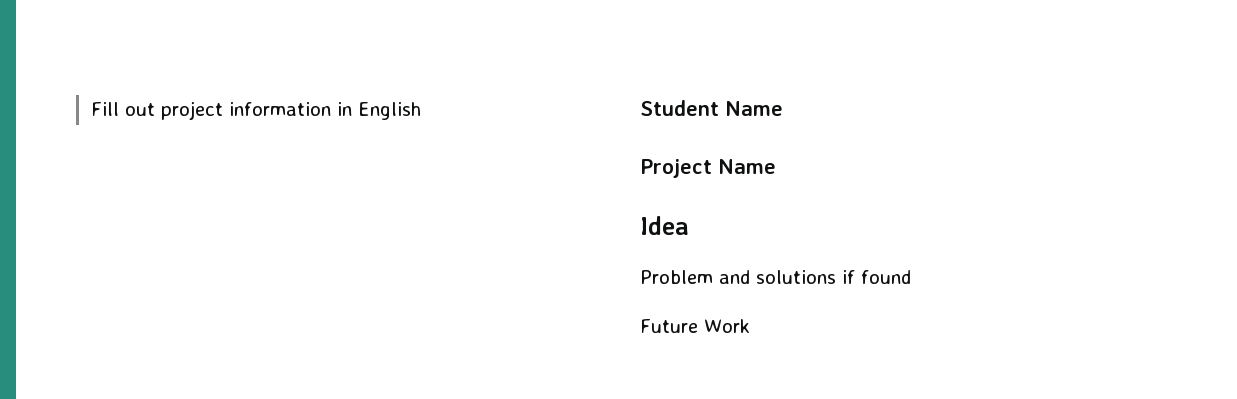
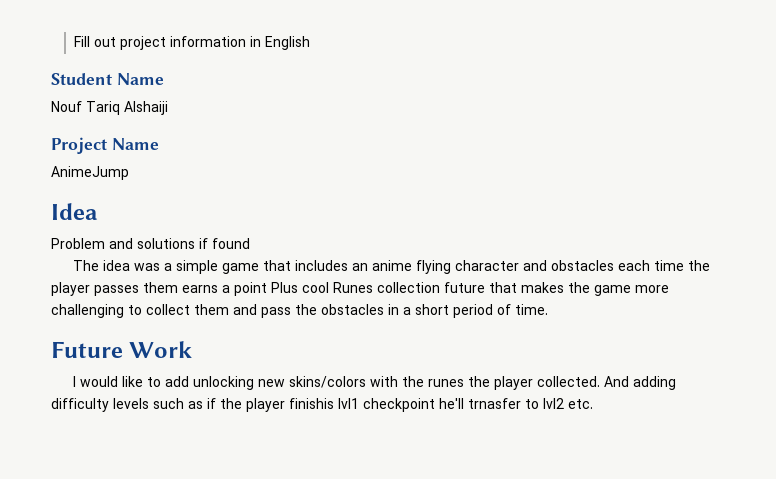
+ Nouf Tariq Alshaiji
+ AnimeJump
+ The idea was a simple game that includes an anime flying character and obstacles each time the player passes them earns a point Plus cool Runes collection future that makes the game more challenging to collect them and pass the obstacles in a short period of time.
  Future Work
+ I would like to add unlocking new skins/colors with the runes the player collected. And adding difficulty levels such as if the player finishis lvl1 checkpoint he'll trnasfer to lvl2 etc.

